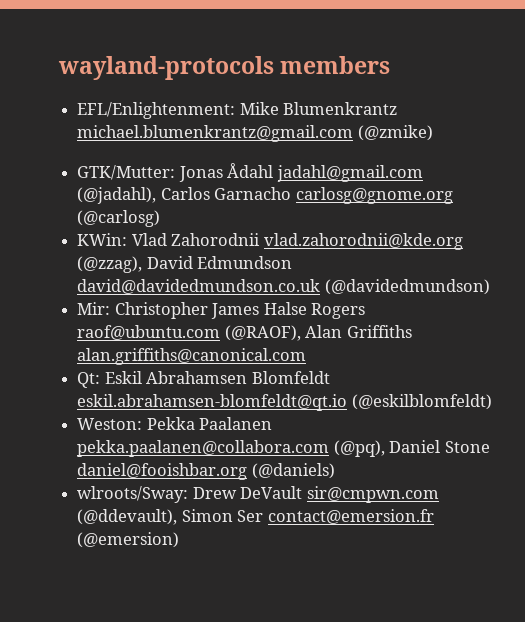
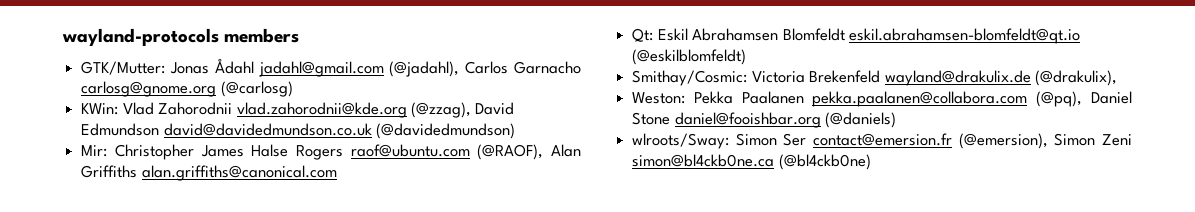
- EFL/Enlightenment: Mike Blumenkrantz michael.blumenkrantz@gmail.com (@zmike)
+ Smithay/Cosmic: Victoria Brekenfeld wayland@drakulix.de (@drakulix),
- wlroots/Sway: Drew DeVault sir@cmpwn.com (@ddevault), Simon Ser contact@emersion.fr (@emersion)
+ wlroots/Sway: Simon Ser contact@emersion.fr (@emersion), Simon Zeni simon@bl4ckb0ne.ca (@bl4ckb0ne)

